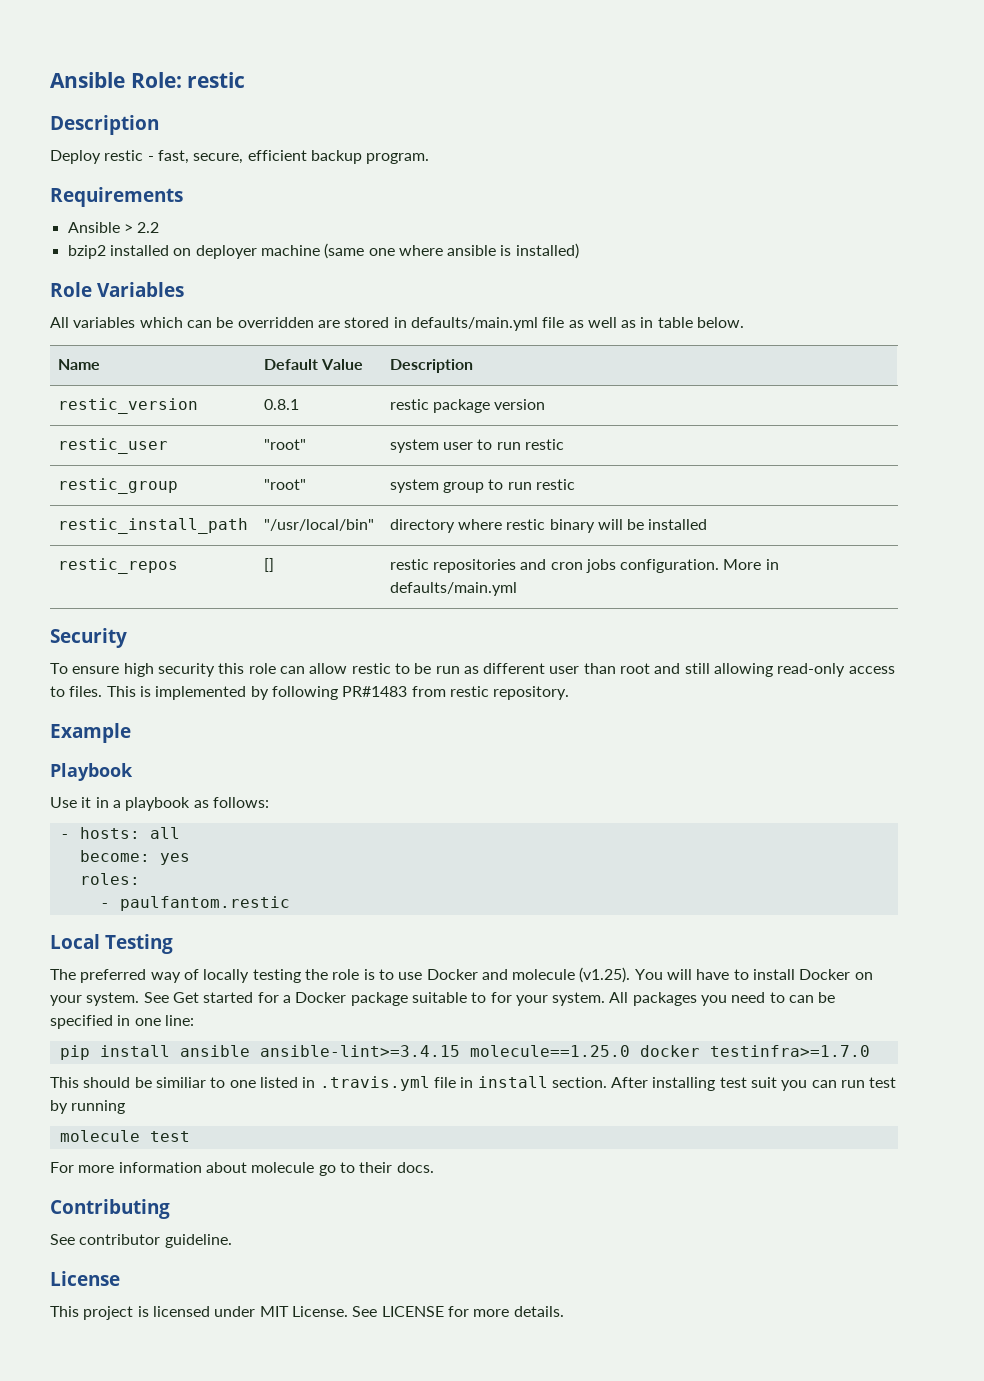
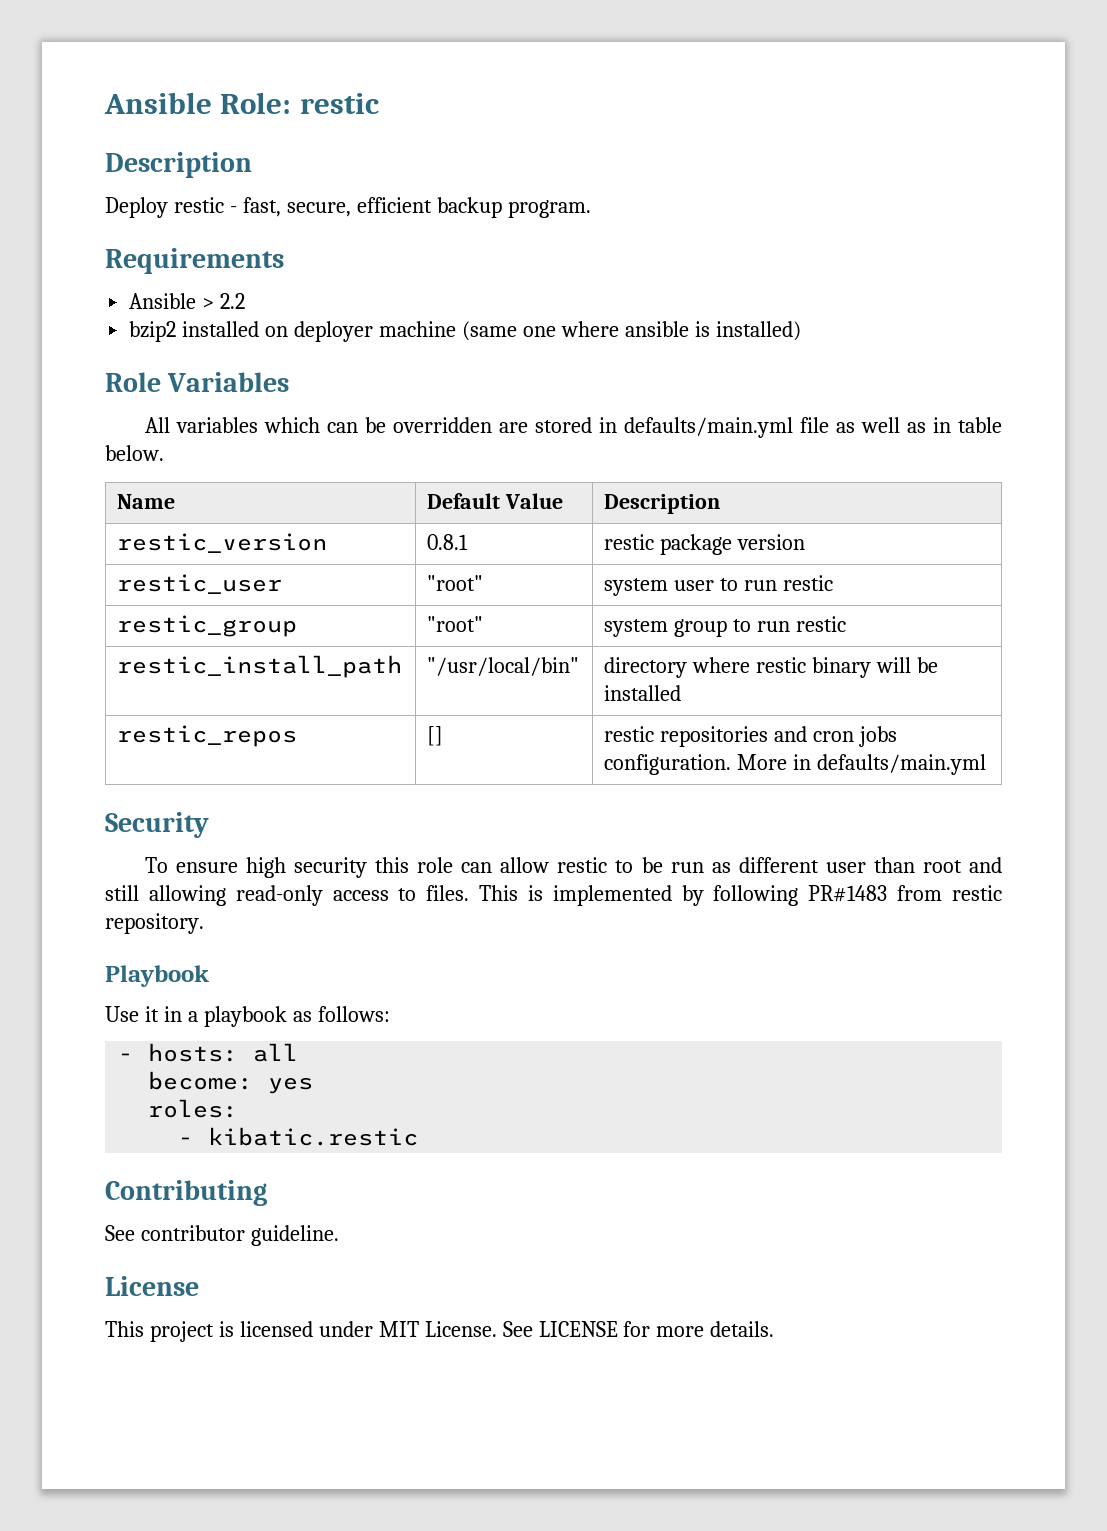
- Example
- - paulfantom.restic
- Local Testing
- The preferred way of locally testing the role is to use Docker and molecule (v1.25). You will have to install Docker on your system. See Get started for a Docker package suitable to for your system. All packages you need to can be specified in one line:
- pip install ansible ansible-lint>=3.4.15 molecule==1.25.0 docker testinfra>=1.7.0
- This should be similiar to one listed in .travis.yml file in install section. After installing test suit you can run test by running
- molecule test
- For more information about molecule go to their docs.
+ - kibatic.restic

